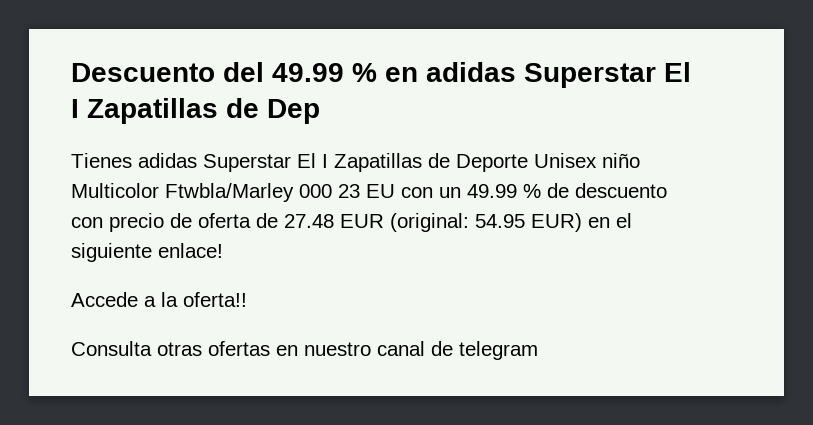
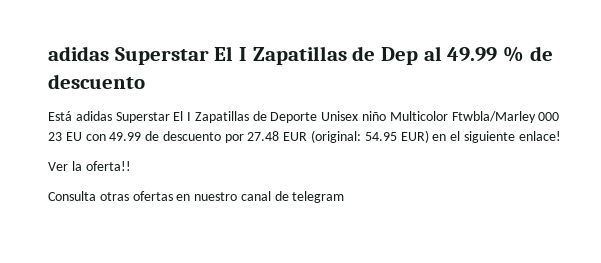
- Descuento del 49.99 % en adidas Superstar El I Zapatillas de Dep
- Tienes adidas Superstar El I Zapatillas de Deporte Unisex niño Multicolor Ftwbla/Marley 000 23 EU con un 49.99 % de descuento con precio de oferta de 27.48 EUR (original: 54.95 EUR) en el siguiente enlace!
+ adidas Superstar El I Zapatillas de Dep al 49.99 % de descuento
+ Está adidas Superstar El I Zapatillas de Deporte Unisex niño Multicolor Ftwbla/Marley 000 23 EU con 49.99 de descuento por 27.48 EUR (original: 54.95 EUR) en el siguiente enlace!
- Accede a la oferta!!
+ Ver la oferta!!

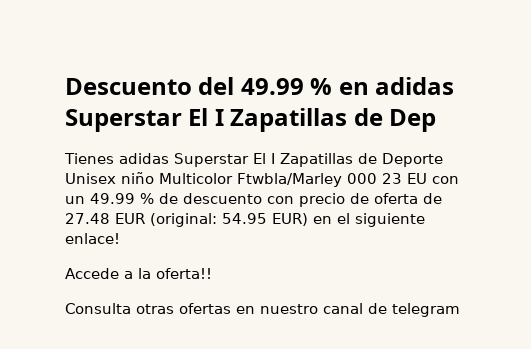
- adidas Superstar El I Zapatillas de Dep al 49.99 % de descuento
- Está adidas Superstar El I Zapatillas de Deporte Unisex niño Multicolor Ftwbla/Marley 000 23 EU con 49.99 de descuento por 27.48 EUR (original: 54.95 EUR) en el siguiente enlace!
+ Descuento del 49.99 % en adidas Superstar El I Zapatillas de Dep
+ Tienes adidas Superstar El I Zapatillas de Deporte Unisex niño Multicolor Ftwbla/Marley 000 23 EU con un 49.99 % de descuento con precio de oferta de 27.48 EUR (original: 54.95 EUR) en el siguiente enlace!
- Ver la oferta!!
+ Accede a la oferta!!

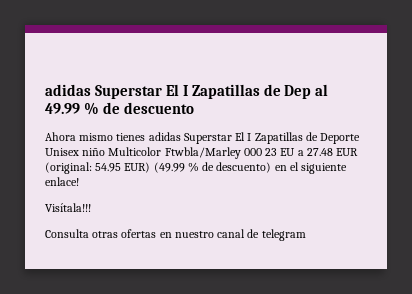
- Descuento del 49.99 % en adidas Superstar El I Zapatillas de Dep
- Tienes adidas Superstar El I Zapatillas de Deporte Unisex niño Multicolor Ftwbla/Marley 000 23 EU con un 49.99 % de descuento con precio de oferta de 27.48 EUR (original: 54.95 EUR) en el siguiente enlace!
+ adidas Superstar El I Zapatillas de Dep al 49.99 % de descuento
+ Ahora mismo tienes adidas Superstar El I Zapatillas de Deporte Unisex niño Multicolor Ftwbla/Marley 000 23 EU a 27.48 EUR (original: 54.95 EUR) (49.99 % de descuento) en el siguiente enlace!
- Accede a la oferta!!
+ Visítala!!!

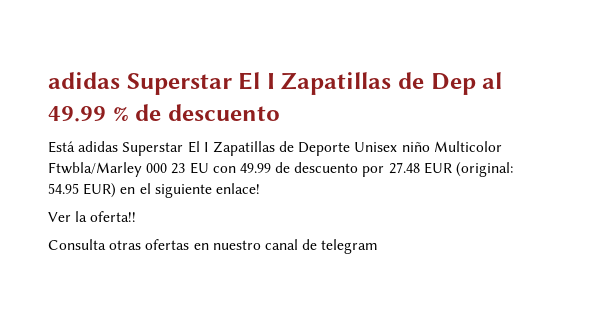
- Ahora mismo tienes adidas Superstar El I Zapatillas de Deporte Unisex niño Multicolor Ftwbla/Marley 000 23 EU a 27.48 EUR (original: 54.95 EUR) (49.99 % de descuento) en el siguiente enlace!
+ Está adidas Superstar El I Zapatillas de Deporte Unisex niño Multicolor Ftwbla/Marley 000 23 EU con 49.99 de descuento por 27.48 EUR (original: 54.95 EUR) en el siguiente enlace!
- Visítala!!!
+ Ver la oferta!!

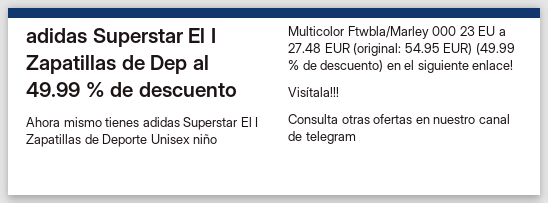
- Está adidas Superstar El I Zapatillas de Deporte Unisex niño Multicolor Ftwbla/Marley 000 23 EU con 49.99 de descuento por 27.48 EUR (original: 54.95 EUR) en el siguiente enlace!
+ Ahora mismo tienes adidas Superstar El I Zapatillas de Deporte Unisex niño Multicolor Ftwbla/Marley 000 23 EU a 27.48 EUR (original: 54.95 EUR) (49.99 % de descuento) en el siguiente enlace!
- Ver la oferta!!
+ Visítala!!!

